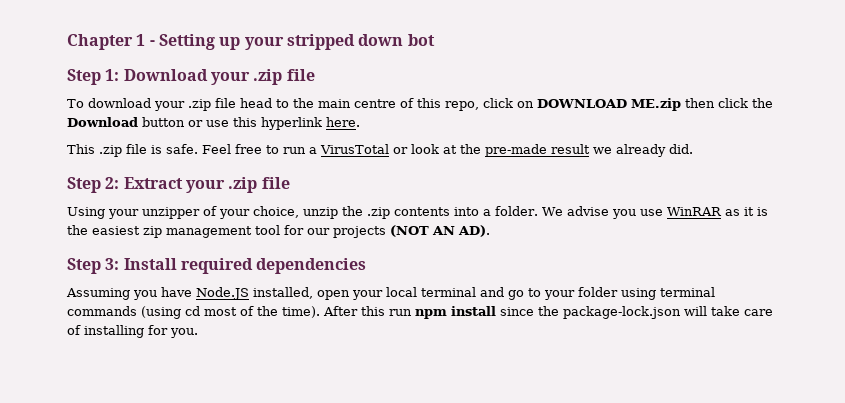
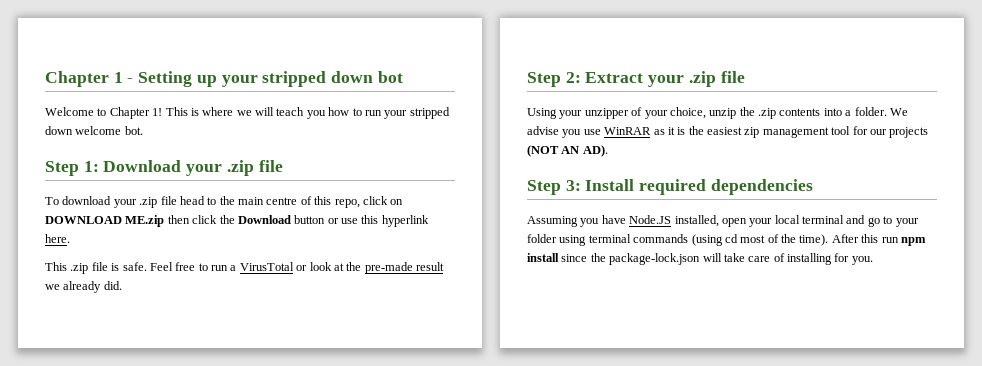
+ Welcome to Chapter 1! This is where we will teach you how to run your stripped down welcome bot.

